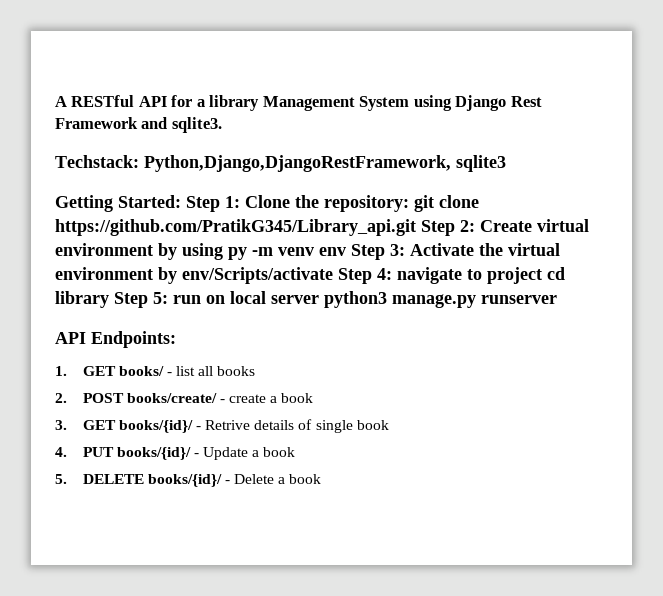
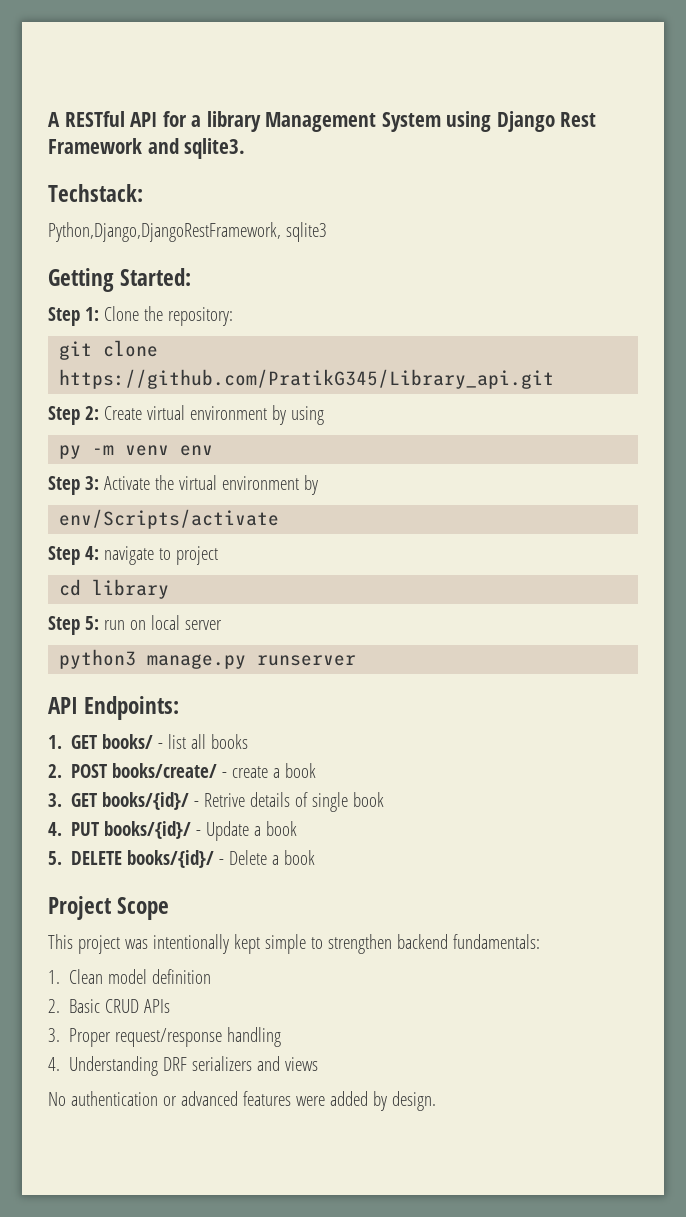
- Techstack: Python,Django,DjangoRestFramework, sqlite3
+ Techstack:
+ Python,Django,DjangoRestFramework, sqlite3
- Getting Started: Step 1: Clone the repository: git clone https://github.com/PratikG345/Library_api.git Step 2: Create virtual environment by using py -m venv env Step 3: Activate the virtual environment by env/Scripts/activate Step 4: navigate to project cd library Step 5: run on local server python3 manage.py runserver
+ Getting Started:
+ Step 1: Clone the repository:
+ git clone https://github.com/PratikG345/Library_api.git
+ Step 2: Create virtual environment by using
+ py -m venv env
+ Step 3: Activate the virtual environment by
+ env/Scripts/activate
+ Step 4: navigate to project
+ cd library
+ Step 5: run on local server
+ python3 manage.py runserver
+ Project Scope
+ This project was intentionally kept simple to strengthen backend fundamentals:
+ 1. Clean model definition
+ 2. Basic CRUD APIs
+ 3. Proper request/response handling
+ 4. Understanding DRF serializers and views
+ No authentication or advanced features were added by design.

